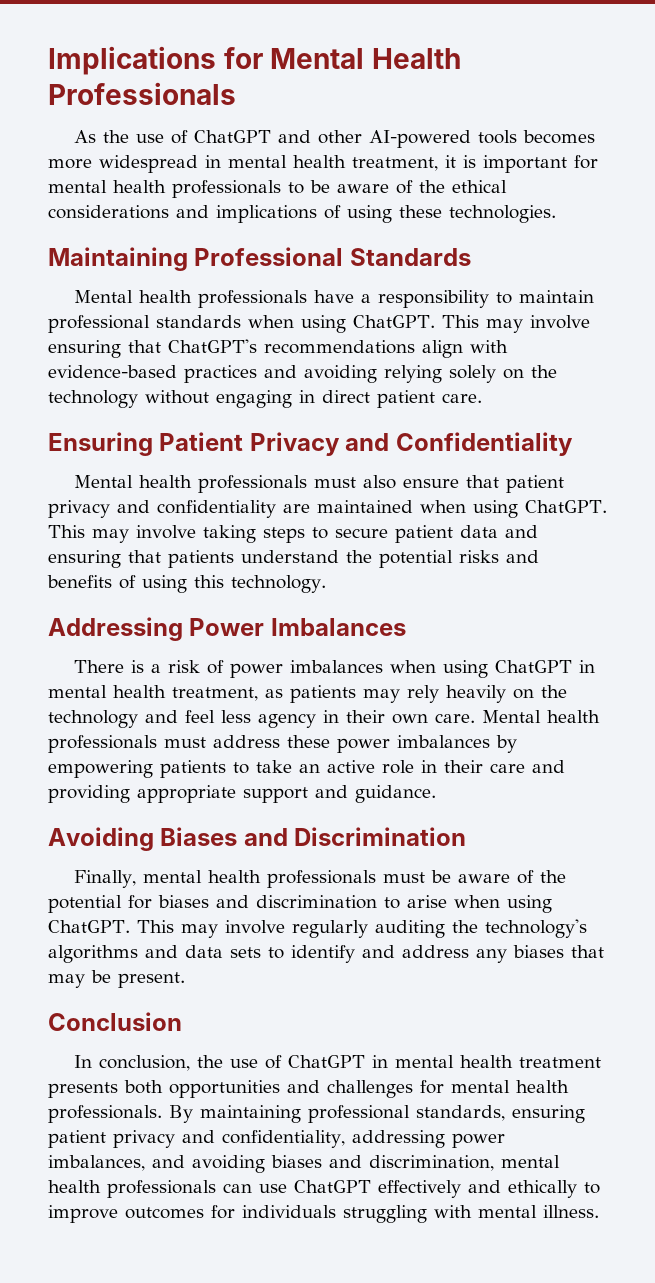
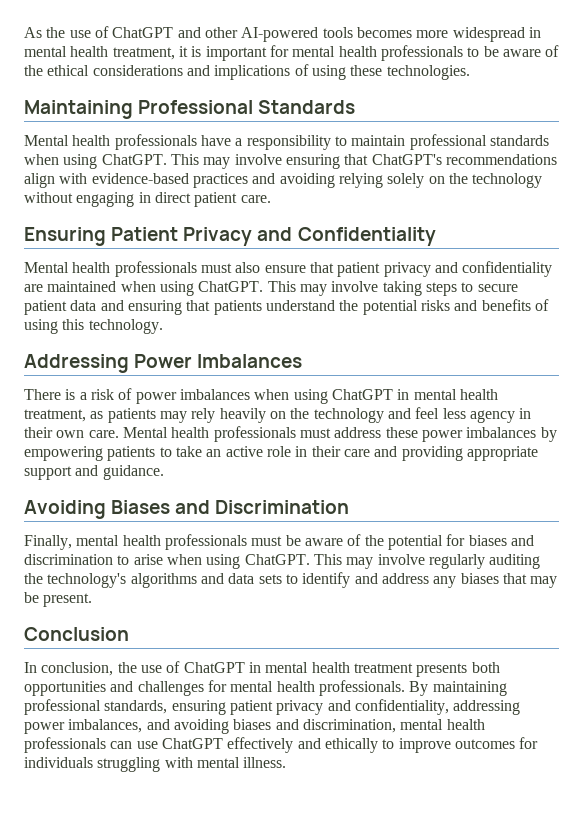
- Implications for Mental Health Professionals

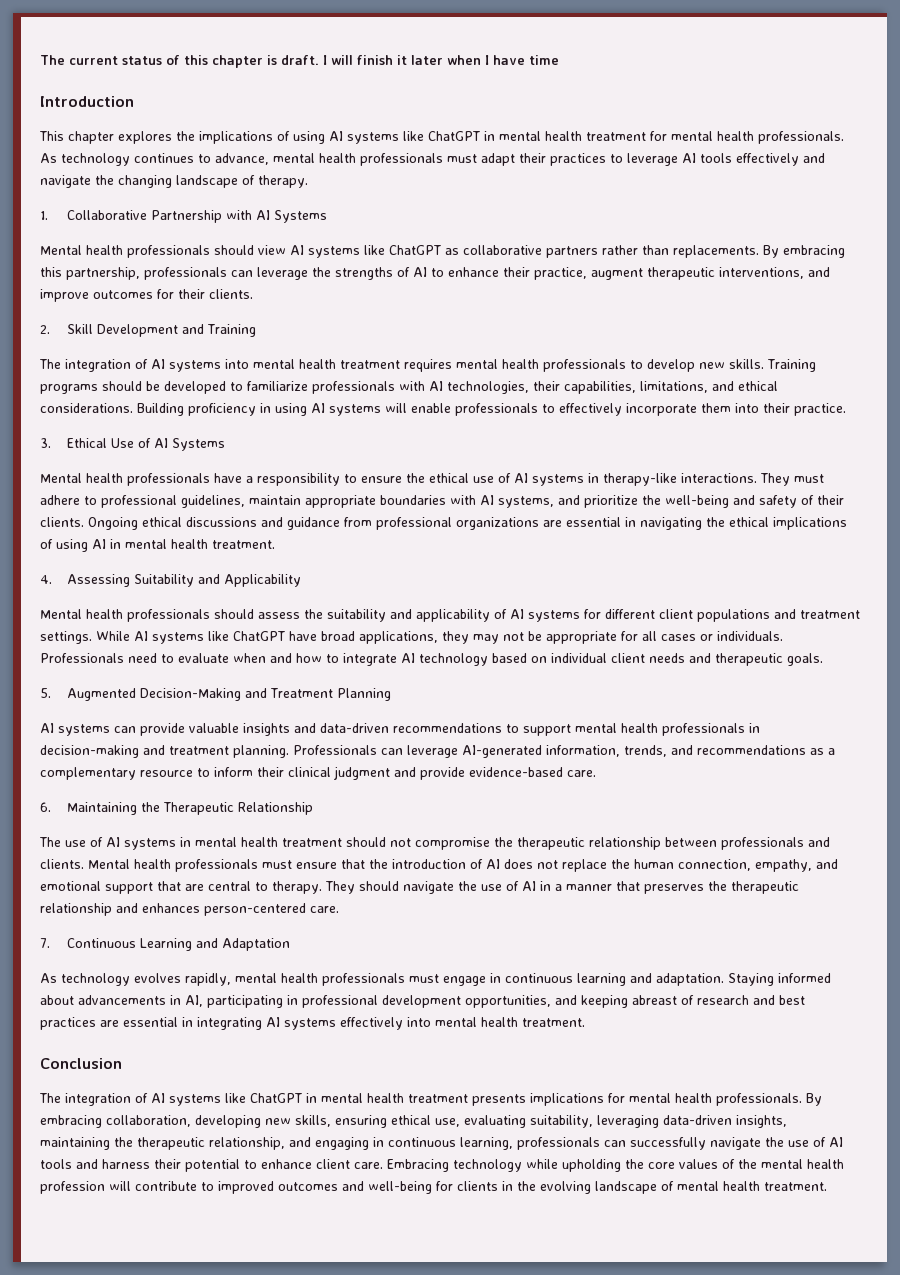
- As the use of ChatGPT and other AI-powered tools becomes more widespread in mental health treatment, it is important for mental health professionals to be aware of the ethical considerations and implications of using these technologies.
- Maintaining Professional Standards
+ The current status of this chapter is draft. I will finish it later when I have time
+ Introduction
+ This chapter explores the implications of using AI systems like ChatGPT in mental health treatment for mental health professionals. As technology continues to advance, mental health professionals must adapt their practices to leverage AI tools effectively and navigate the changing landscape of therapy.
+ 1. Collaborative Partnership with AI Systems
+ Mental health professionals should view AI systems like ChatGPT as collaborative partners rather than replacements. By embracing this partnership, professionals can leverage the strengths of AI to enhance their practice, augment therapeutic interventions, and improve outcomes for their clients.
+ 2. Skill Development and Training
+ The integration of AI systems into mental health treatment requires mental health professionals to develop new skills. Training programs should be developed to familiarize professionals with AI technologies, their capabilities, limitations, and ethical considerations. Building proficiency in using AI systems will enable professionals to effectively incorporate them into their practice.
+ 3. Ethical Use of AI Systems
- Mental health professionals have a responsibility to maintain professional standards when using ChatGPT. This may involve ensuring that ChatGPT's recommendations align with evidence-based practices and avoiding relying solely on the technology without engaging in direct patient care.
- Ensuring Patient Privacy and Confidentiality
- Mental health professionals must also ensure that patient privacy and confidentiality are maintained when using ChatGPT. This may involve taking steps to secure patient data and ensuring that patients understand the potential risks and benefits of using this technology.
- Addressing Power Imbalances
- There is a risk of power imbalances when using ChatGPT in mental health treatment, as patients may rely heavily on the technology and feel less agency in their own care. Mental health professionals must address these power imbalances by empowering patients to take an active role in their care and providing appropriate support and guidance.
- Avoiding Biases and Discrimination
- Finally, mental health professionals must be aware of the potential for biases and discrimination to arise when using ChatGPT. This may involve regularly auditing the technology's algorithms and data sets to identify and address any biases that may be present.
+ Mental health professionals have a responsibility to ensure the ethical use of AI systems in therapy-like interactions. They must adhere to professional guidelines, maintain appropriate boundaries with AI systems, and prioritize the well-being and safety of their clients. Ongoing ethical discussions and guidance from professional organizations are essential in navigating the ethical implications of using AI in mental health treatment.
+ 4. Assessing Suitability and Applicability
+ Mental health professionals should assess the suitability and applicability of AI systems for different client populations and treatment settings. While AI systems like ChatGPT have broad applications, they may not be appropriate for all cases or individuals. Professionals need to evaluate when and how to integrate AI technology based on individual client needs and therapeutic goals.
+ 5. Augmented Decision-Making and Treatment Planning
+ AI systems can provide valuable insights and data-driven recommendations to support mental health professionals in decision-making and treatment planning. Professionals can leverage AI-generated information, trends, and recommendations as a complementary resource to inform their clinical judgment and provide evidence-based care.
+ 6. Maintaining the Therapeutic Relationship
+ The use of AI systems in mental health treatment should not compromise the therapeutic relationship between professionals and clients. Mental health professionals must ensure that the introduction of AI does not replace the human connection, empathy, and emotional support that are central to therapy. They should navigate the use of AI in a manner that preserves the therapeutic relationship and enhances person-centered care.
+ 7. Continuous Learning and Adaptation
+ As technology evolves rapidly, mental health professionals must engage in continuous learning and adaptation. Staying informed about advancements in AI, participating in professional development opportunities, and keeping abreast of research and best practices are essential in integrating AI systems effectively into mental health treatment.
  Conclusion
- In conclusion, the use of ChatGPT in mental health treatment presents both opportunities and challenges for mental health professionals.
+ The integration of AI systems like ChatGPT in mental health treatment presents implications for mental health professionals.
- By maintaining professional standards, ensuring patient privacy and confidentiality, addressing power imbalances, and avoiding biases and discrimination, mental health professionals can use ChatGPT effectively and ethically to improve outcomes for individuals struggling with mental illness.
+ By embracing collaboration, developing new skills, ensuring ethical use, evaluating suitability, leveraging data-driven insights, maintaining the therapeutic relationship, and engaging in continuous learning, professionals can successfully navigate the use of AI tools and harness their potential to enhance client care. Embracing technology while upholding the core values of the mental health profession will contribute to improved outcomes and well-being for clients in the evolving landscape of mental health treatment.

